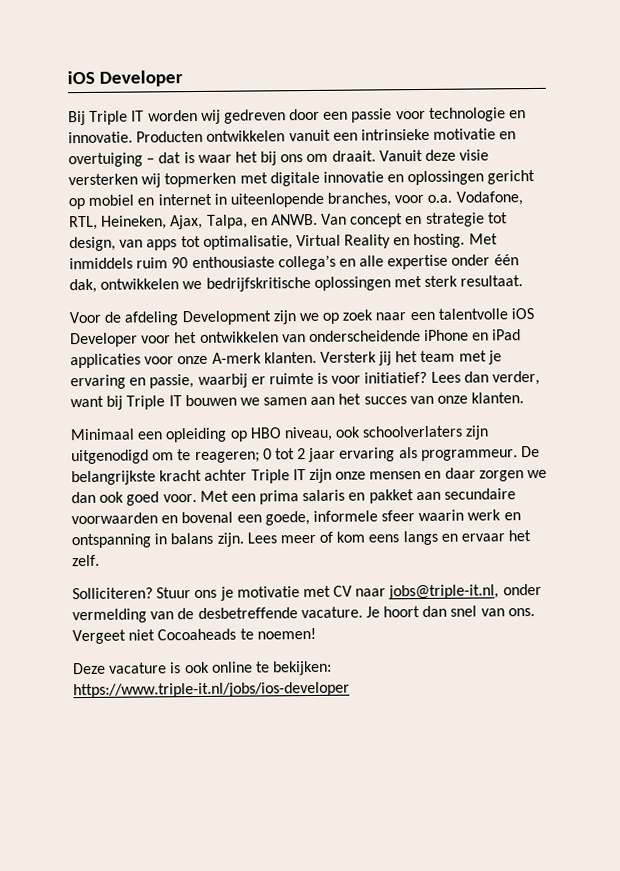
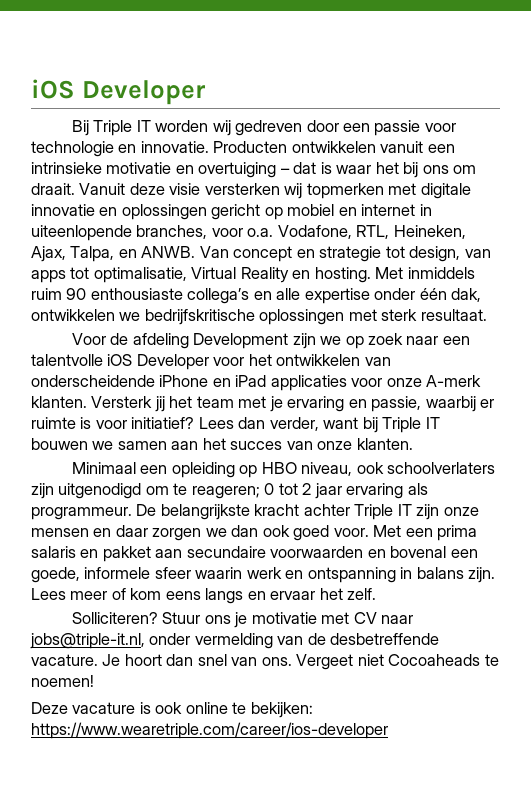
- Deze vacature is ook online te bekijken: https://www.triple-it.nl/jobs/ios-developer
+ Deze vacature is ook online te bekijken: https://www.wearetriple.com/career/ios-developer

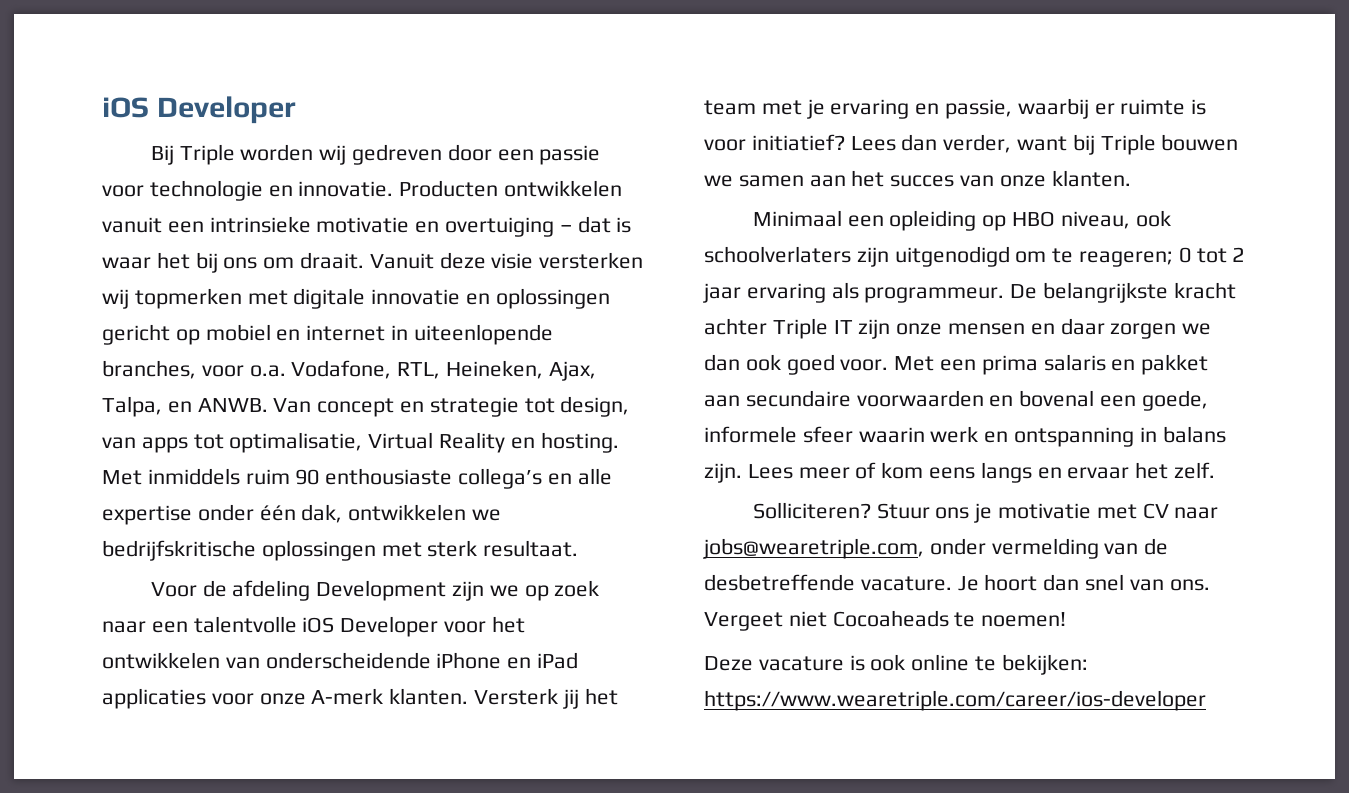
- Bij Triple IT worden wij gedreven door een passie voor technologie en innovatie.
+ Bij Triple worden wij gedreven door een passie voor technologie en innovatie.
- Lees dan verder, want bij Triple IT bouwen we samen aan het succes van onze klanten.
+ Lees dan verder, want bij Triple bouwen we samen aan het succes van onze klanten.
- Stuur ons je motivatie met CV naar jobs@triple-it.nl, onder vermelding van de desbetreffende vacature.
+ Stuur ons je motivatie met CV naar jobs@wearetriple.com, onder vermelding van de desbetreffende vacature.

